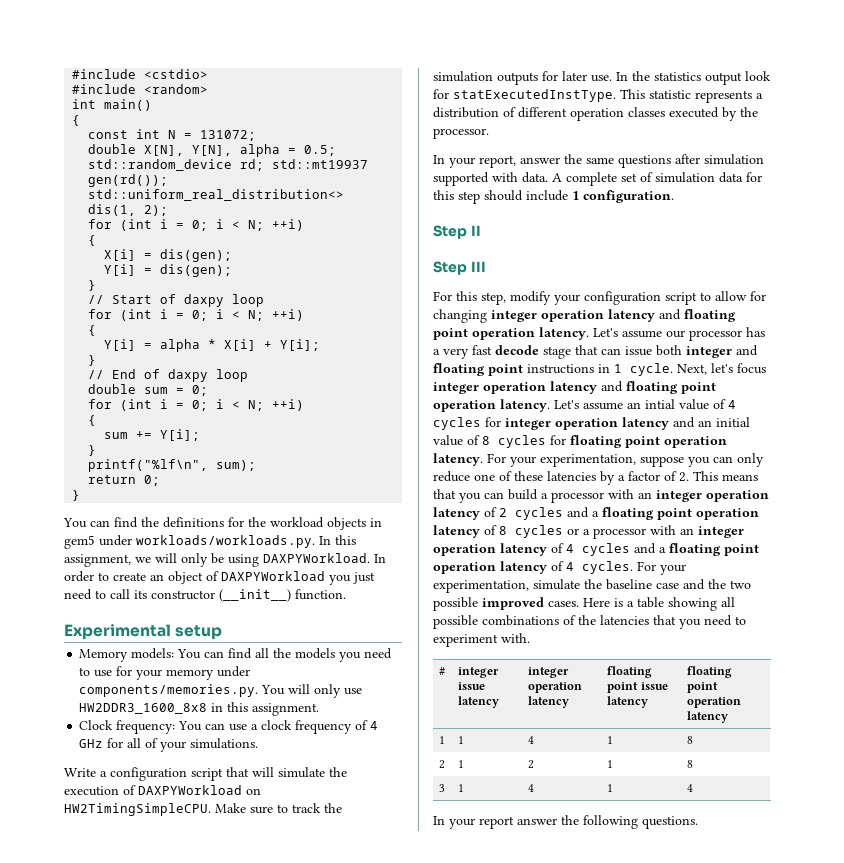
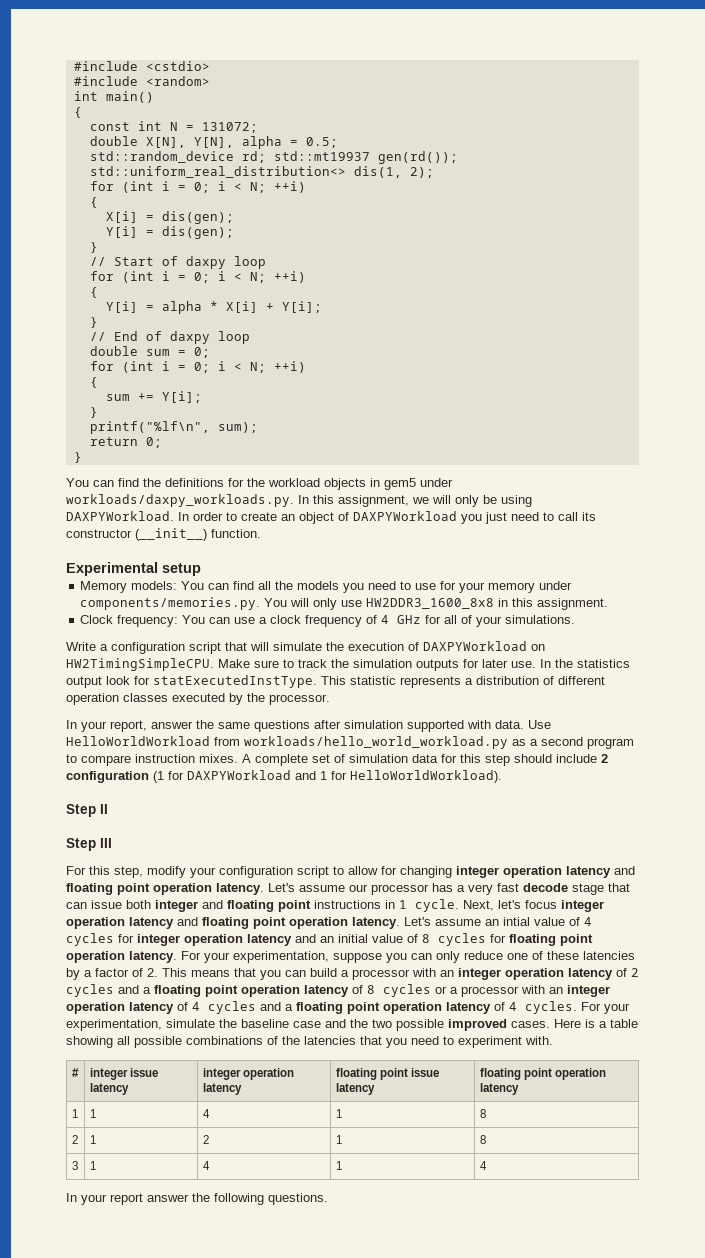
- You can find the definitions for the workload objects in gem5 under workloads/workloads.py. In this assignment, we will only be using DAXPYWorkload.
+ You can find the definitions for the workload objects in gem5 under workloads/daxpy_workloads.py. In this assignment, we will only be using DAXPYWorkload.
+ Use HelloWorldWorkload from workloads/hello_world_workload.py as a second program to compare instruction mixes.
- A complete set of simulation data for this step should include 1 configuration.
+ A complete set of simulation data for this step should include 2 configuration (1 for DAXPYWorkload and 1 for HelloWorldWorkload).

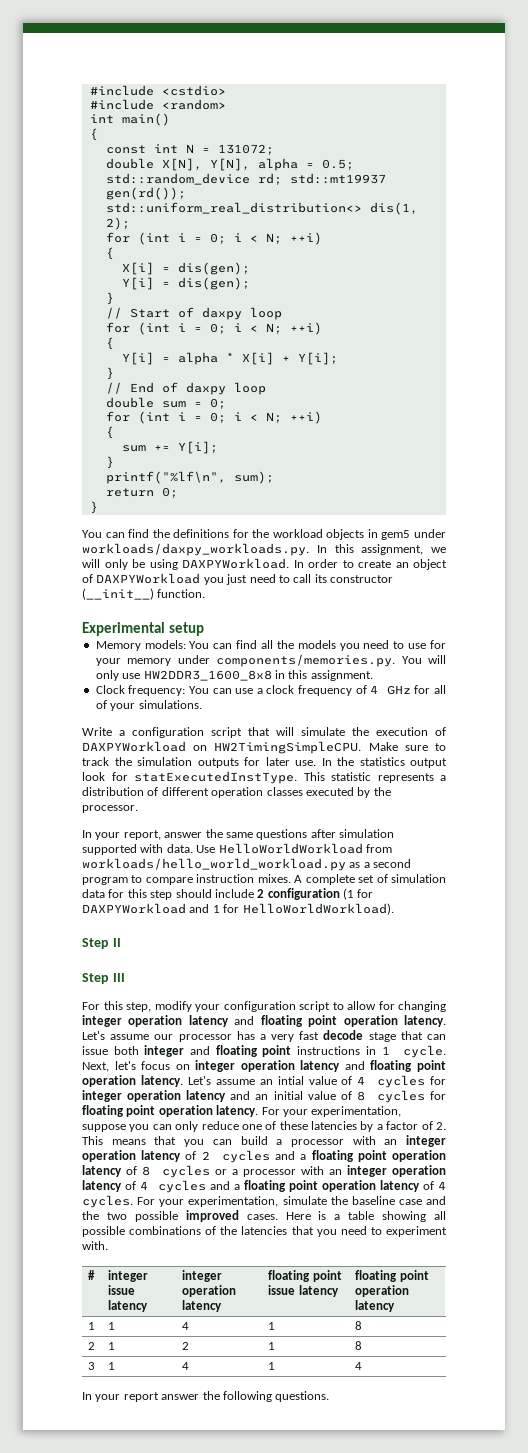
- Next, let's focus integer operation latency and floating point operation latency.
+ Next, let's focus on integer operation latency and floating point operation latency.

